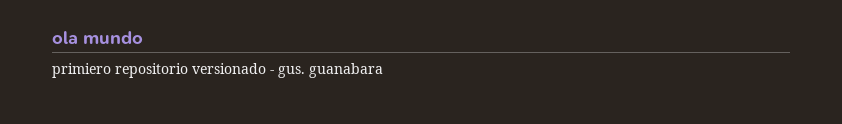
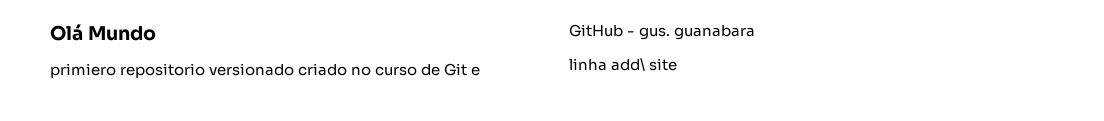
- ola mundo
+ Olá Mundo
- primiero repositorio versionado - gus. guanabara
+ primiero repositorio versionado criado no curso de Git e GitHub - gus. guanabara
+ linha add\ site

